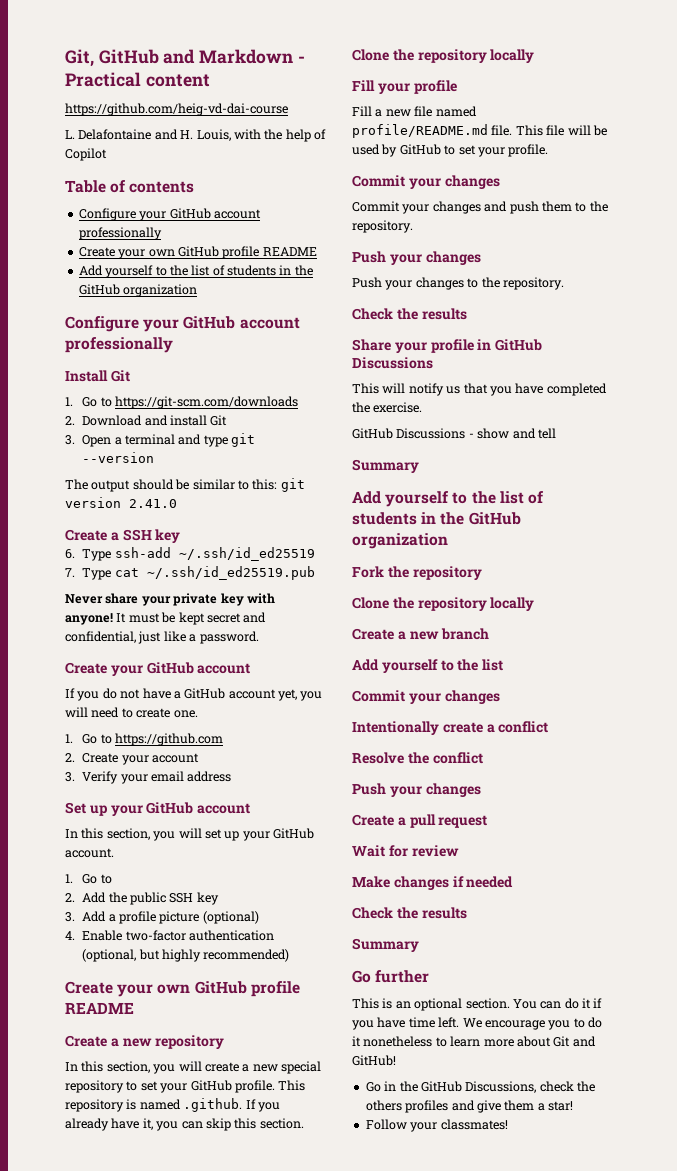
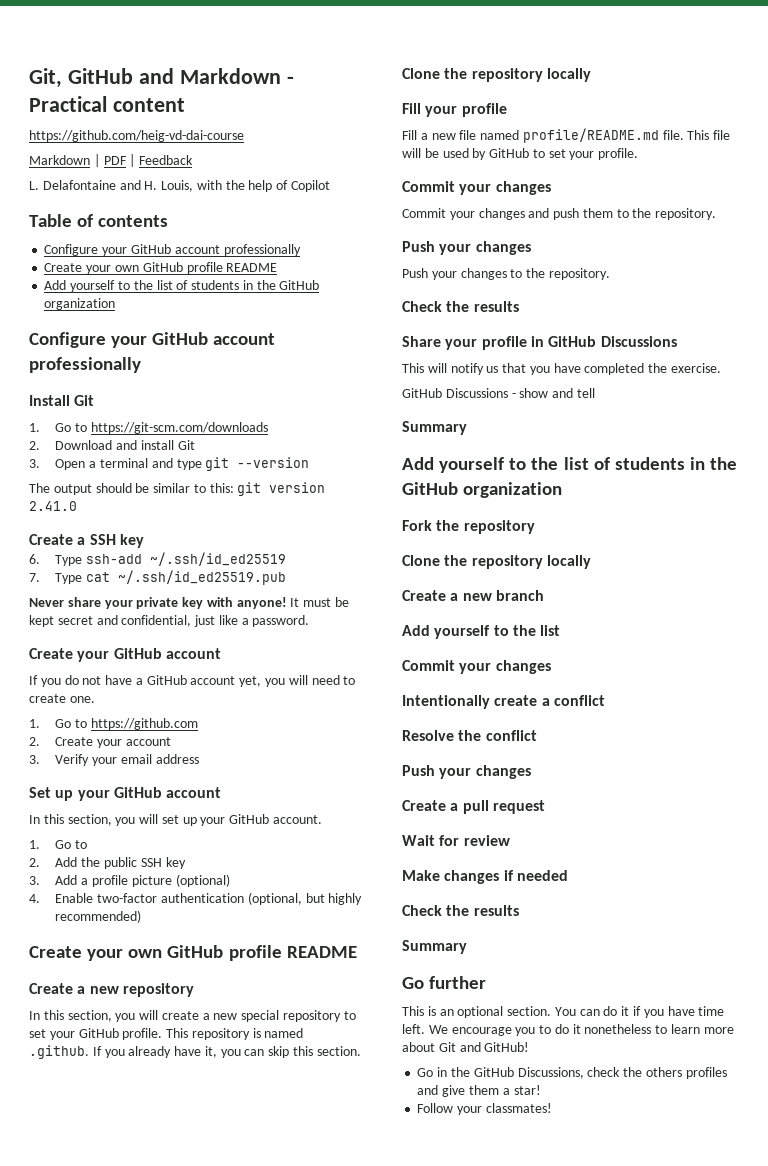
+ Markdown | PDF | Feedback

